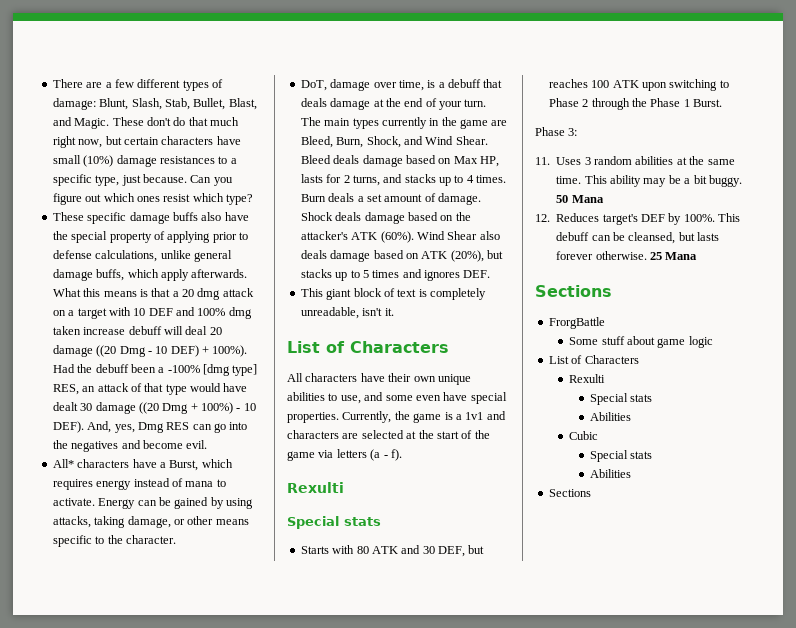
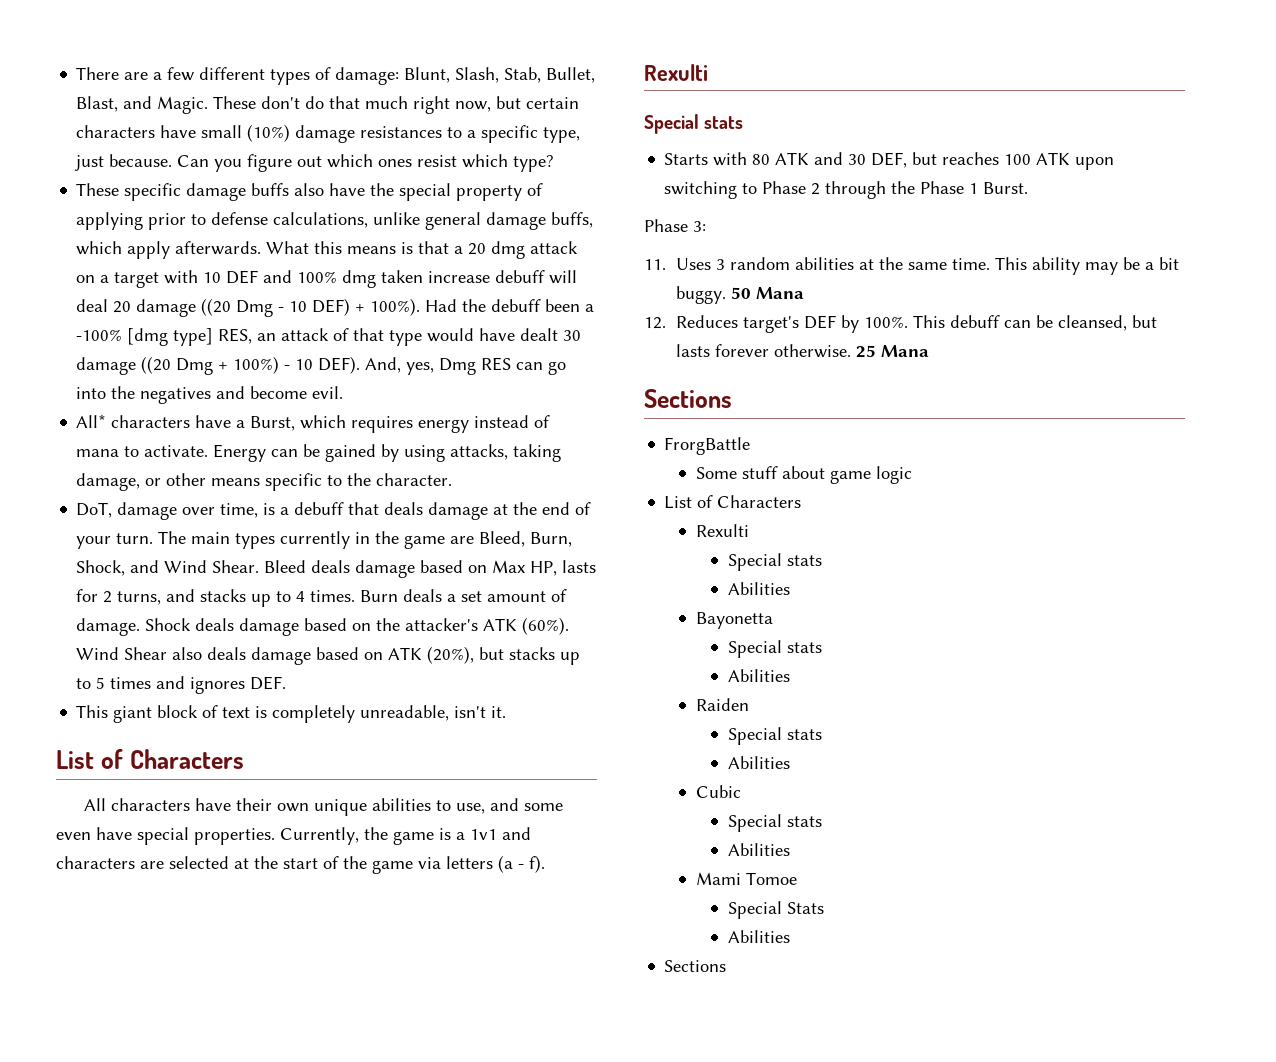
+ Bayonetta
+ Special stats
+ Abilities
+ Raiden
+ Special stats
+ Abilities
+ Mami Tomoe
+ Special Stats
+ Abilities

